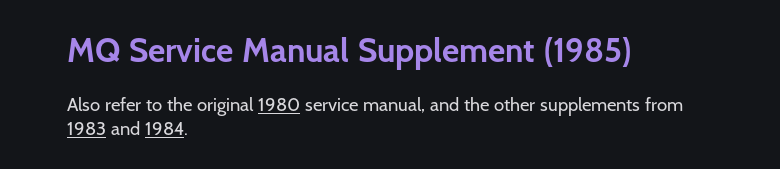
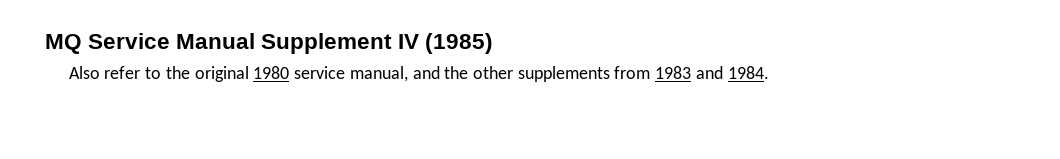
- MQ Service Manual Supplement (1985)
+ MQ Service Manual Supplement IV (1985)

